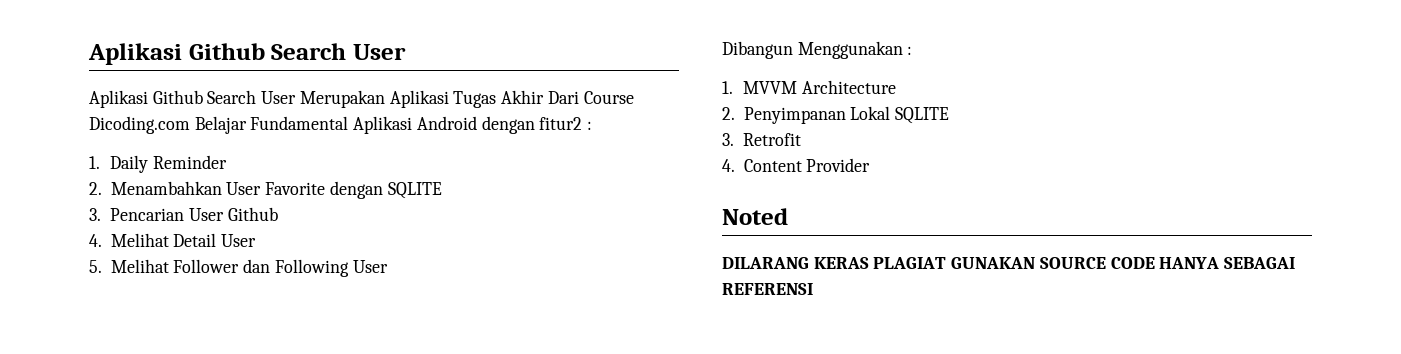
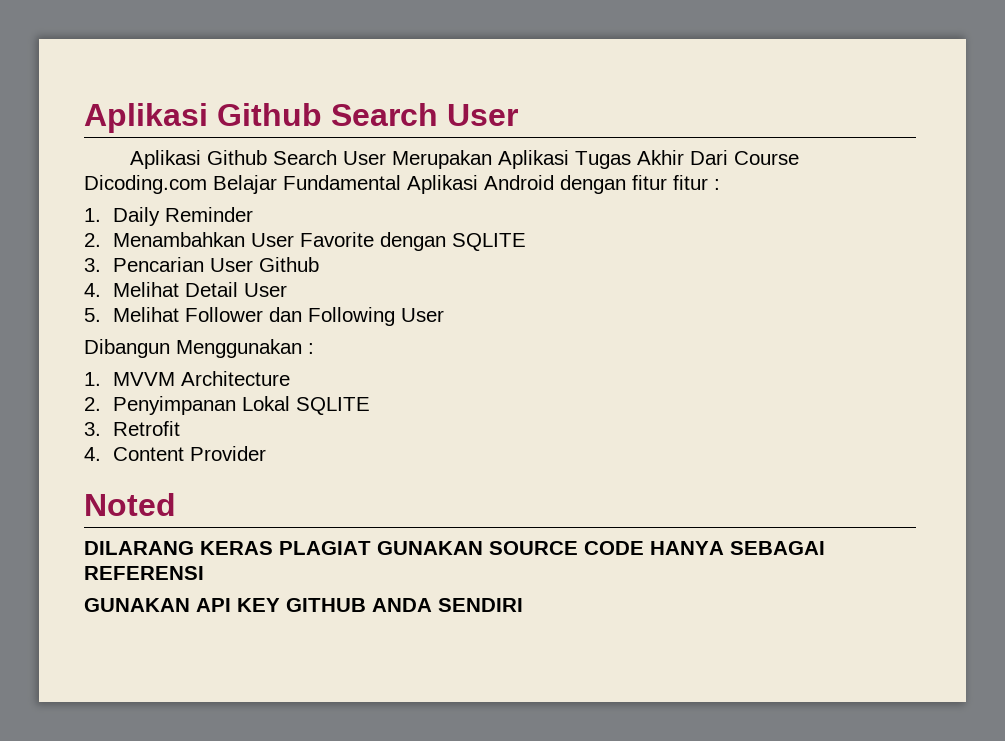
- Aplikasi Github Search User Merupakan Aplikasi Tugas Akhir Dari Course Dicoding.com Belajar Fundamental Aplikasi Android dengan fitur2 :
+ Aplikasi Github Search User Merupakan Aplikasi Tugas Akhir Dari Course Dicoding.com Belajar Fundamental Aplikasi Android dengan fitur fitur :
+ GUNAKAN API KEY GITHUB ANDA SENDIRI

